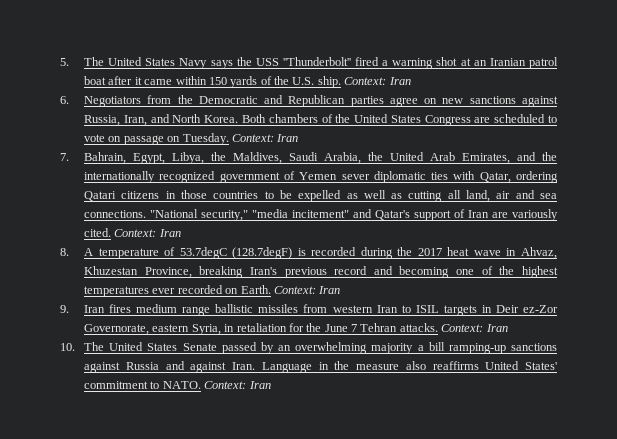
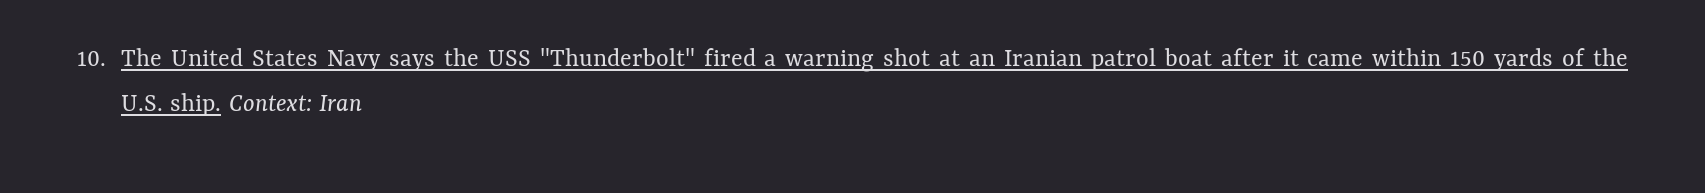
- 5. The United States Navy says the USS ''Thunderbolt'' fired a warning shot at an Iranian patrol boat after it came within 150 yards of the U.S. ship.
+ 10. The United States Navy says the USS "Thunderbolt" fired a warning shot at an Iranian patrol boat after it came within 150 yards of the U.S. ship.
- 6. Negotiators from the Democratic and Republican parties agree on new sanctions against Russia, Iran, and North Korea. Both chambers of the United States Congress are scheduled to vote on passage on Tuesday. Context: Iran
- 7. Bahrain, Egypt, Libya, the Maldives, Saudi Arabia, the United Arab Emirates, and the internationally recognized government of Yemen sever diplomatic ties with Qatar, ordering Qatari citizens in those countries to be expelled as well as cutting all land, air and sea connections. "National security," "media incitement" and Qatar's support of Iran are variously cited. Context: Iran
- 8. A temperature of 53.7degC (128.7degF) is recorded during the 2017 heat wave in Ahvaz, Khuzestan Province, breaking Iran's previous record and becoming one of the highest temperatures ever recorded on Earth. Context: Iran
- 9. Iran fires medium range ballistic missiles from western Iran to ISIL targets in Deir ez-Zor Governorate, eastern Syria, in retaliation for the June 7 Tehran attacks. Context: Iran
- 10. The United States Senate passed by an overwhelming majority a bill ramping-up sanctions against Russia and against Iran. Language in the measure also reaffirms United States' commitment to NATO. Context: Iran

